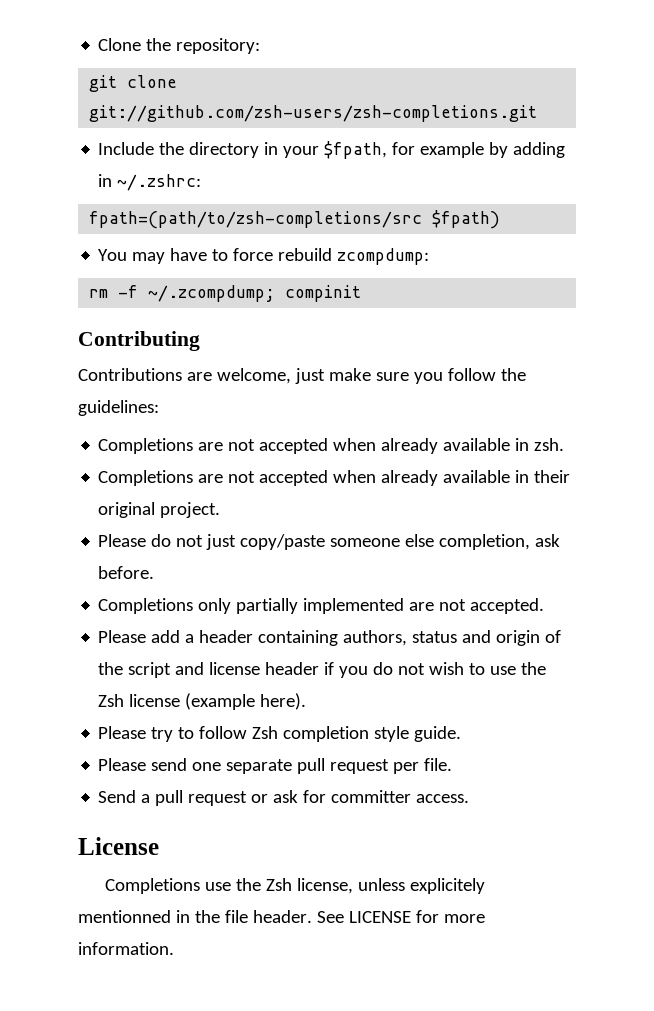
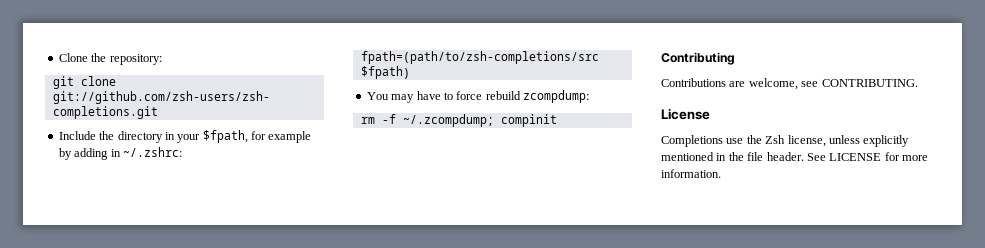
- Contributions are welcome, just make sure you follow the guidelines:
- Completions are not accepted when already available in zsh.
- Completions are not accepted when already available in their original project.
- Please do not just copy/paste someone else completion, ask before.
- Completions only partially implemented are not accepted.
- Please add a header containing authors, status and origin of the script and license header if you do not wish to use the Zsh license (example here).
- Please try to follow Zsh completion style guide.
- Please send one separate pull request per file.
- Send a pull request or ask for committer access.
+ Contributions are welcome, see CONTRIBUTING.
- Completions use the Zsh license, unless explicitely mentionned in the file header.
+ Completions use the Zsh license, unless explicitly mentioned in the file header.

